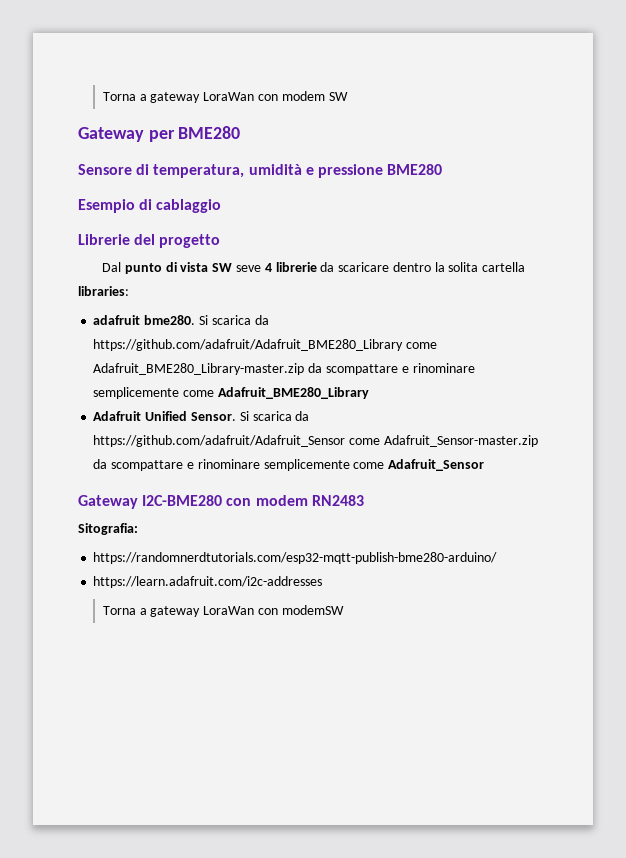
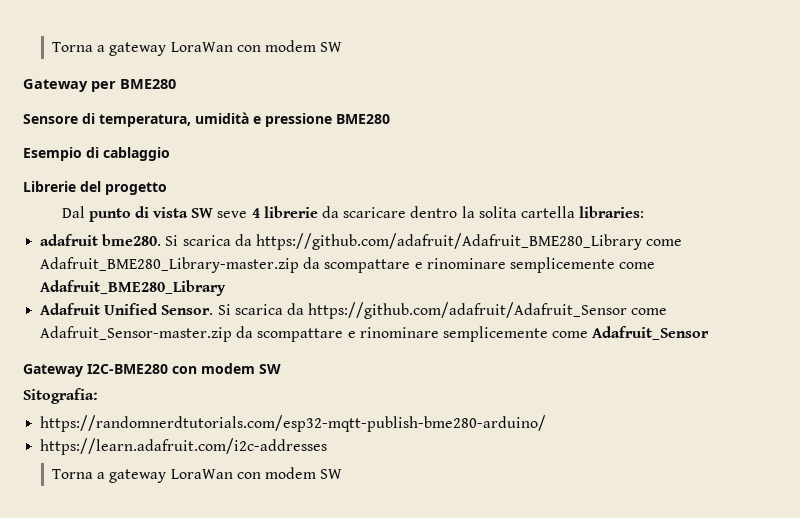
- Gateway I2C-BME280 con modem RN2483
+ Gateway I2C-BME280 con modem SW
  https://learn.adafruit.com/i2c-addresses
- Torna a gateway LoraWan con modemSW
+ Torna a gateway LoraWan con modem SW

